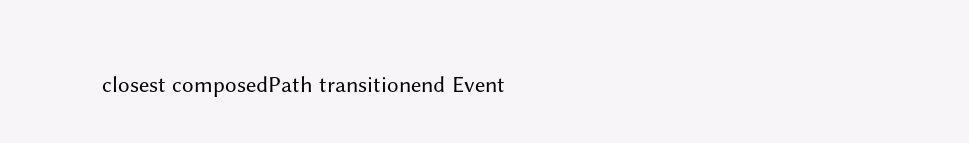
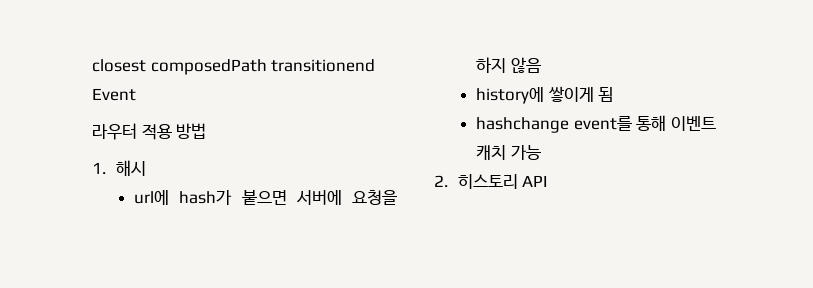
+ 라우터 적용 방법
+ 1. 해시
+ url에 hash가 붙으면 서버에 요청을 하지 않음
+ history에 쌓이게 됨
+ hashchange event를 통해 이벤트 캐치 가능
+ 2. 히스토리 API

